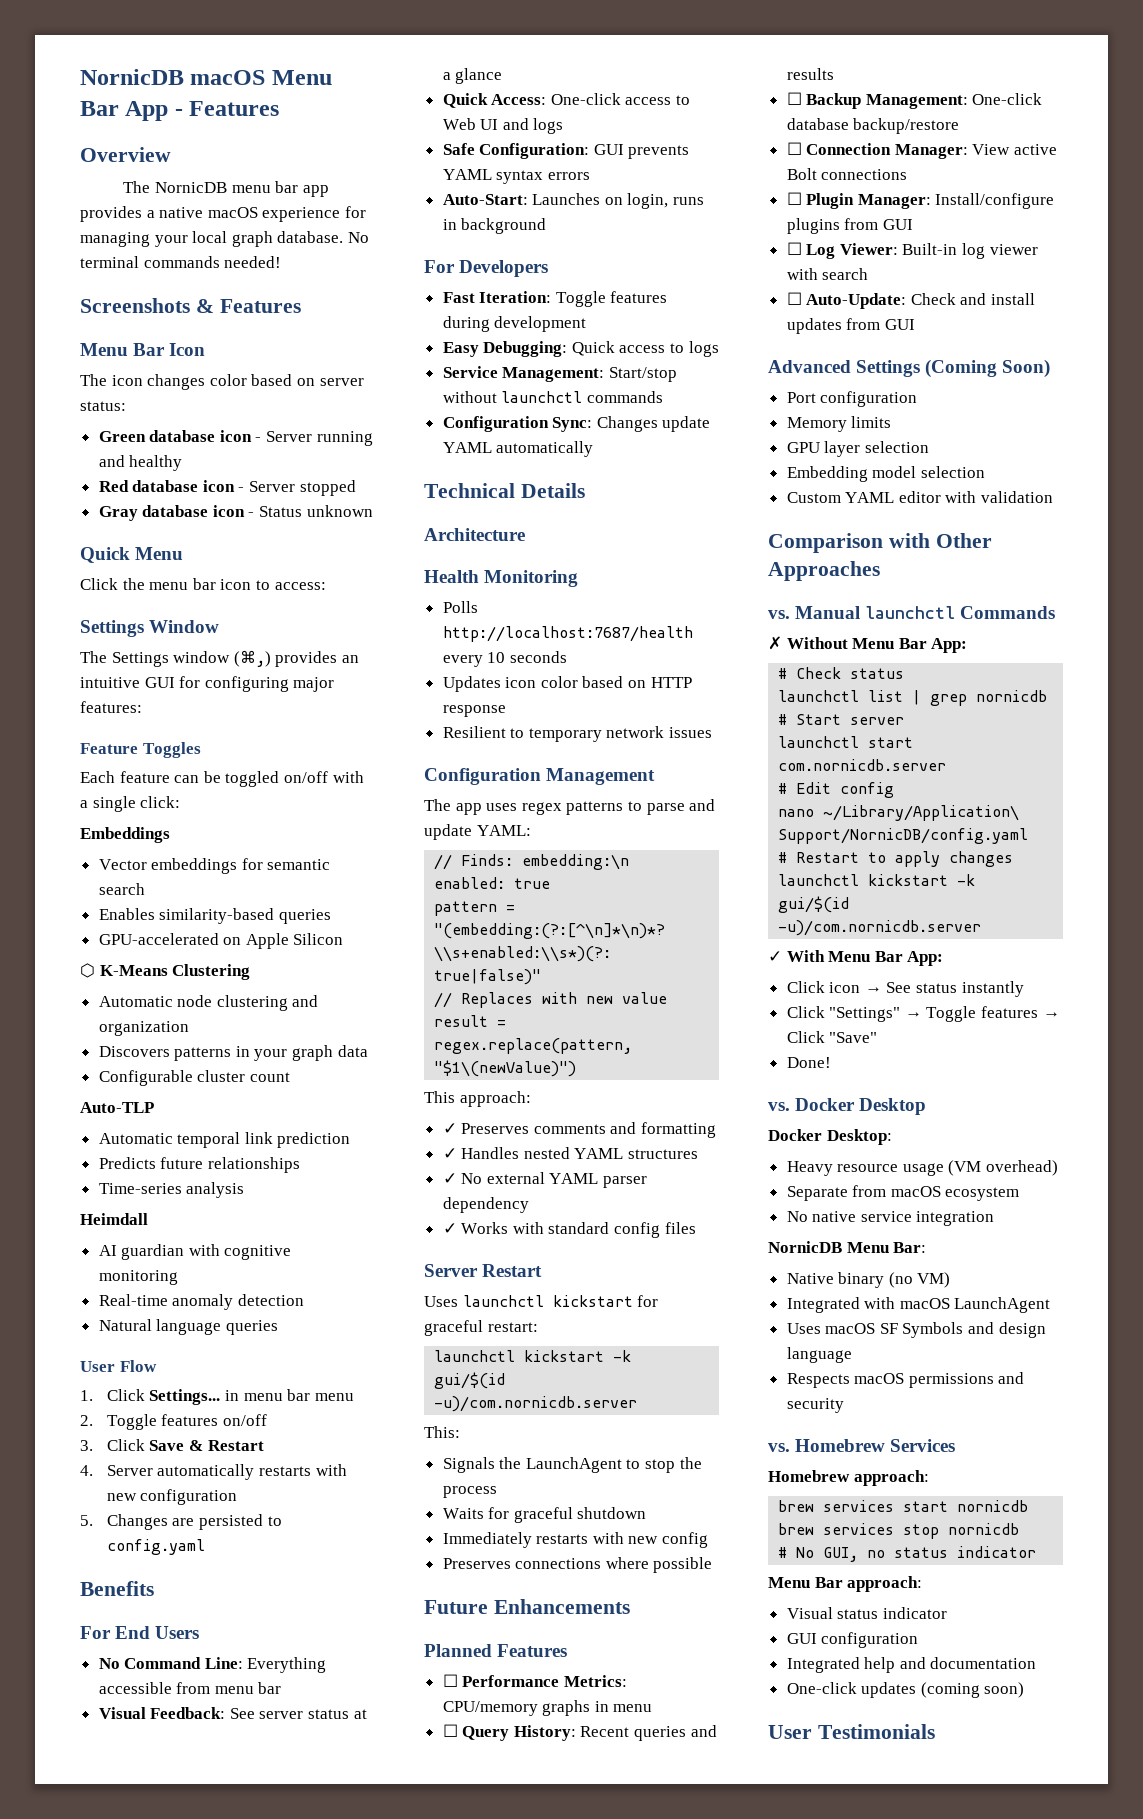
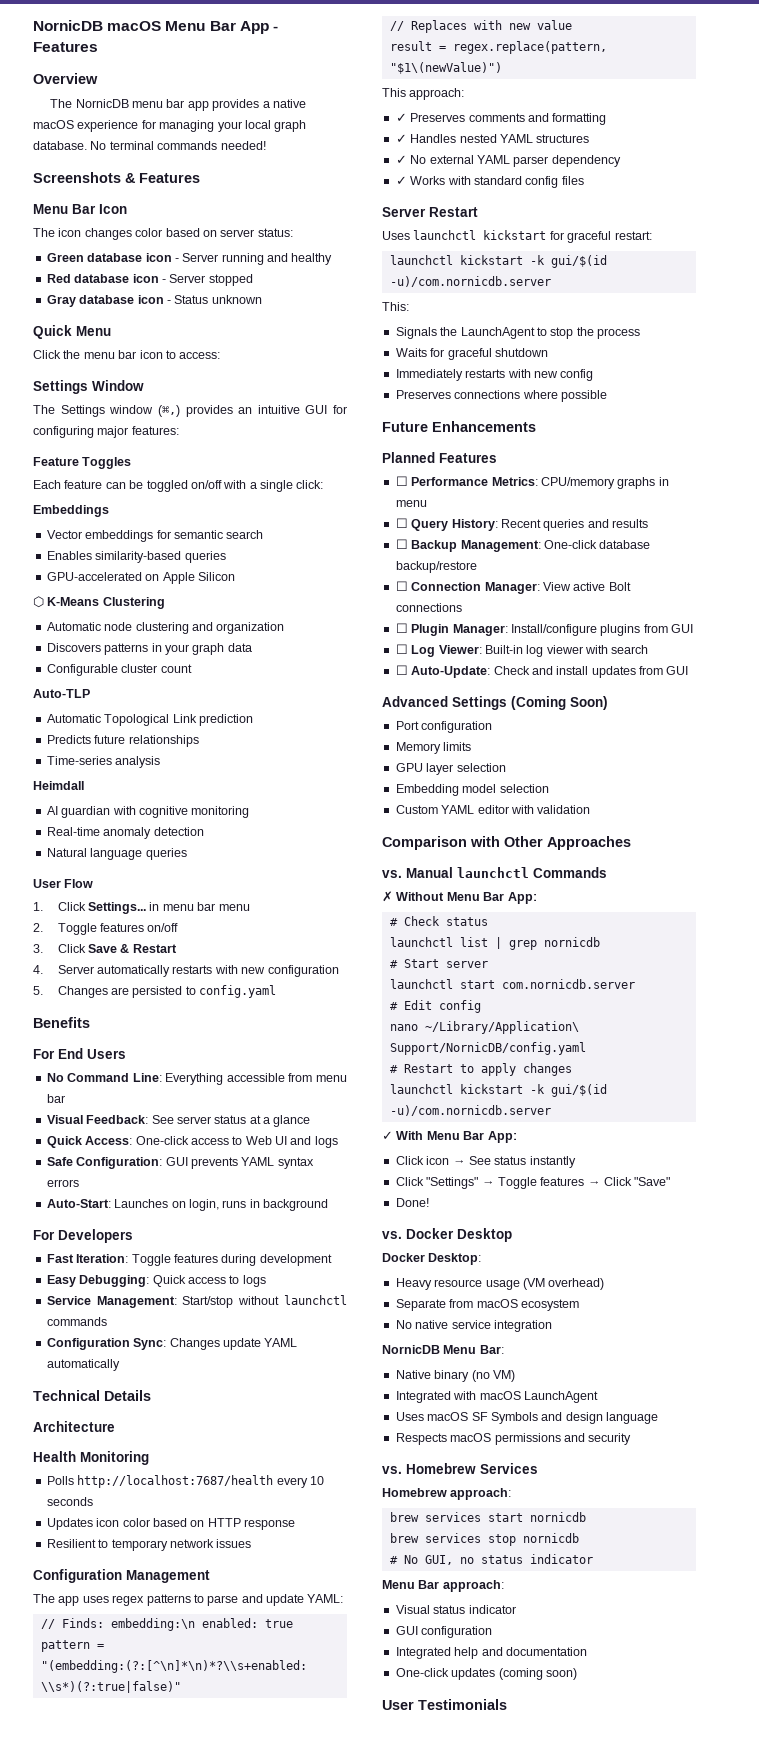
- Automatic temporal link prediction
+ Automatic Topological Link prediction

